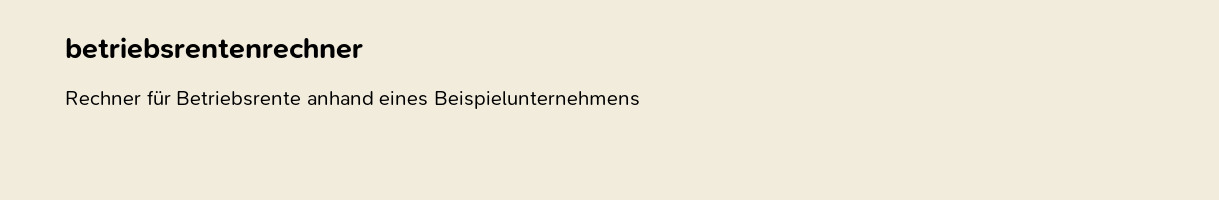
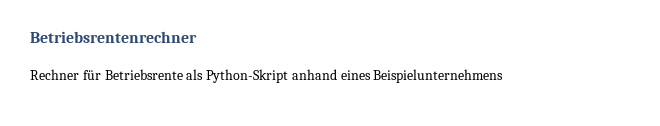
- betriebsrentenrechner
+ Betriebsrentenrechner
- Rechner für Betriebsrente anhand eines Beispielunternehmens
+ Rechner für Betriebsrente als Python-Skript anhand eines Beispielunternehmens

